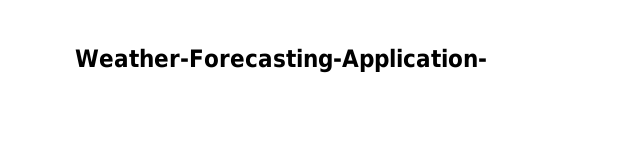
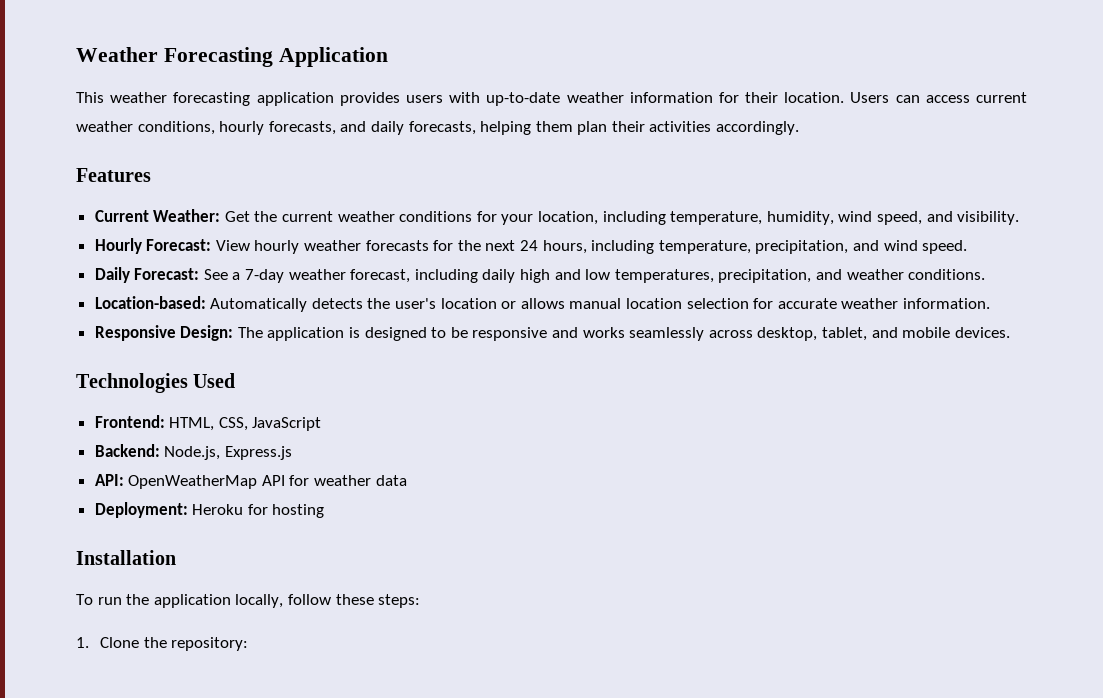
- Weather-Forecasting-Application-
+ Weather Forecasting Application
+ This weather forecasting application provides users with up-to-date weather information for their location. Users can access current weather conditions, hourly forecasts, and daily forecasts, helping them plan their activities accordingly.
+ Features
+ Current Weather: Get the current weather conditions for your location, including temperature, humidity, wind speed, and visibility.
+ Hourly Forecast: View hourly weather forecasts for the next 24 hours, including temperature, precipitation, and wind speed.
+ Daily Forecast: See a 7-day weather forecast, including daily high and low temperatures, precipitation, and weather conditions.
+ Location-based: Automatically detects the user's location or allows manual location selection for accurate weather information.
+ Responsive Design: The application is designed to be responsive and works seamlessly across desktop, tablet, and mobile devices.
+ Technologies Used
+ Frontend: HTML, CSS, JavaScript
+ Backend: Node.js, Express.js
+ API: OpenWeatherMap API for weather data
+ Deployment: Heroku for hosting
+ Installation
+ To run the application locally, follow these steps:
+ 1. Clone the repository:

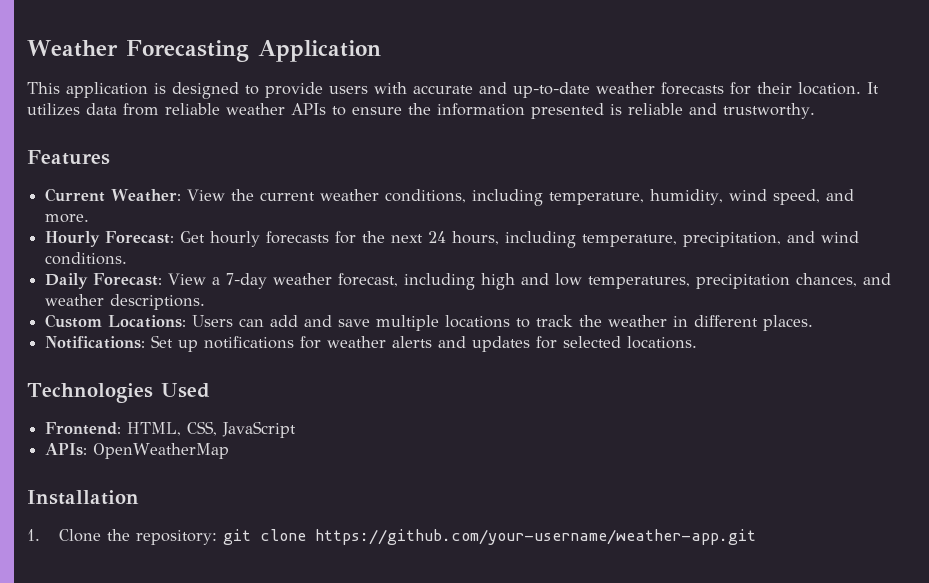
- This weather forecasting application provides users with up-to-date weather information for their location.
+ This application is designed to provide users with accurate and up-to-date weather forecasts for their location.
- Users can access current weather conditions, hourly forecasts, and daily forecasts, helping them plan their activities accordingly.
+ It utilizes data from reliable weather APIs to ensure the information presented is reliable and trustworthy.
- Current Weather: Get the current weather conditions for your location, including temperature, humidity, wind speed, and visibility.
+ Current Weather: View the current weather conditions, including temperature, humidity, wind speed, and more.
- Hourly Forecast: View hourly weather forecasts for the next 24 hours, including temperature, precipitation, and wind speed.
+ Hourly Forecast: Get hourly forecasts for the next 24 hours, including temperature, precipitation, and wind conditions.
- Daily Forecast: See a 7-day weather forecast, including daily high and low temperatures, precipitation, and weather conditions.
- Location-based: Automatically detects the user's location or allows manual location selection for accurate weather information.
- Responsive Design: The application is designed to be responsive and works seamlessly across desktop, tablet, and mobile devices.
+ Daily Forecast: View a 7-day weather forecast, including high and low temperatures, precipitation chances, and weather descriptions.
+ Custom Locations: Users can add and save multiple locations to track the weather in different places.
+ Notifications: Set up notifications for weather alerts and updates for selected locations.
- Backend: Node.js, Express.js
- API: OpenWeatherMap API for weather data
- Deployment: Heroku for hosting
+ APIs: OpenWeatherMap
  Installation
- To run the application locally, follow these steps:
- 1. Clone the repository:
+ 1. Clone the repository: git clone https://github.com/your-username/weather-app.git

